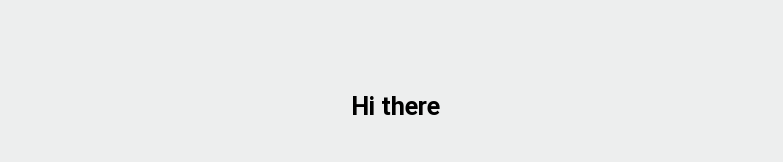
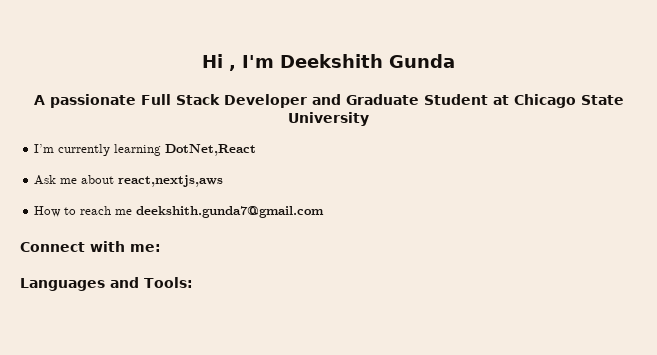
- Hi there
+ Hi , I'm Deekshith Gunda
+ A passionate Full Stack Developer and Graduate Student at Chicago State University
+ I’m currently learning DotNet,React
+ Ask me about react,nextjs,aws
+ How to reach me deekshith.gunda7@gmail.com
+ Connect with me:
+ Languages and Tools:

